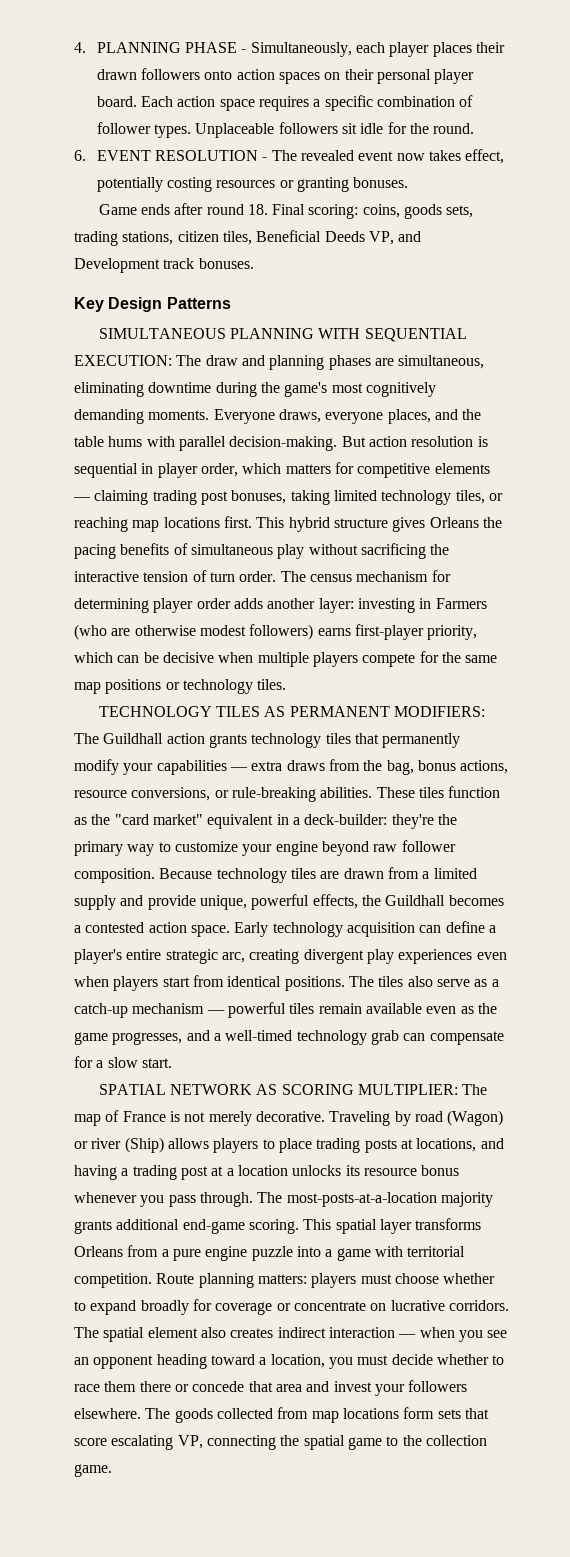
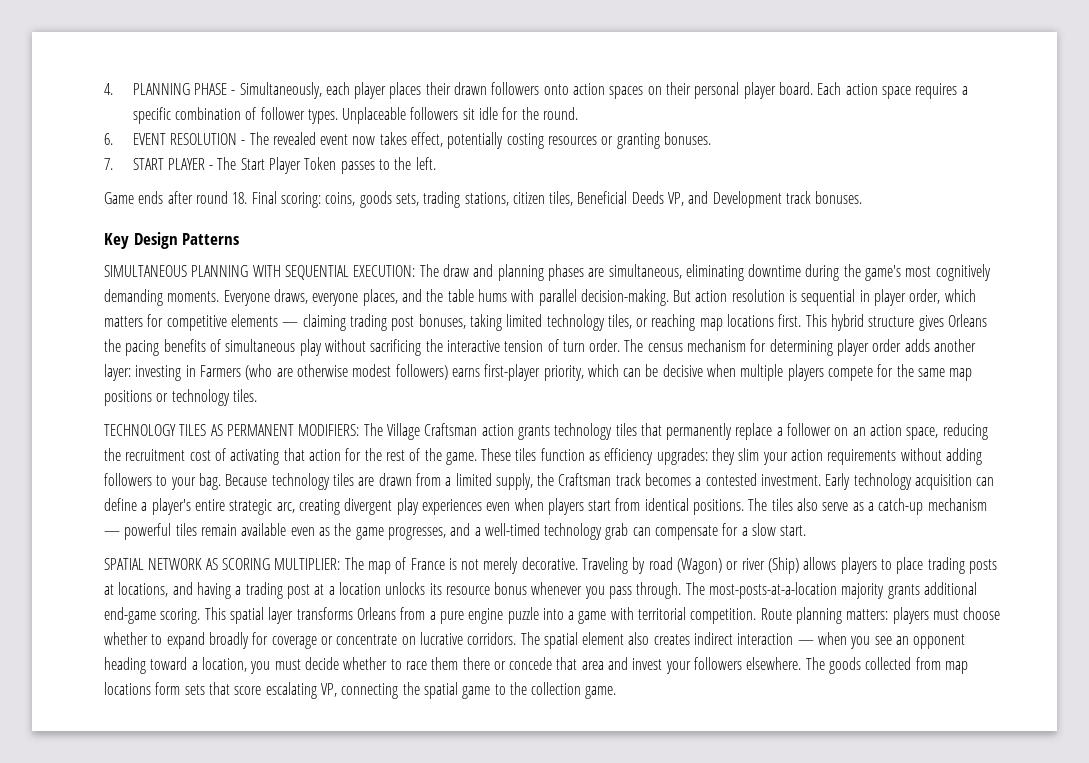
+ 7. START PLAYER - The Start Player Token passes to the left.
- TECHNOLOGY TILES AS PERMANENT MODIFIERS: The Guildhall action grants technology tiles that permanently modify your capabilities — extra draws from the bag, bonus actions, resource conversions, or rule-breaking abilities. These tiles function as the "card market" equivalent in a deck-builder: they're the primary way to customize your engine beyond raw follower composition.
+ TECHNOLOGY TILES AS PERMANENT MODIFIERS: The Village Craftsman action grants technology tiles that permanently replace a follower on an action space, reducing the recruitment cost of activating that action for the rest of the game. These tiles function as efficiency upgrades: they slim your action requirements without adding followers to your bag.
- Because technology tiles are drawn from a limited supply and provide unique, powerful effects, the Guildhall becomes a contested action space.
+ Because technology tiles are drawn from a limited supply, the Craftsman track becomes a contested investment.

